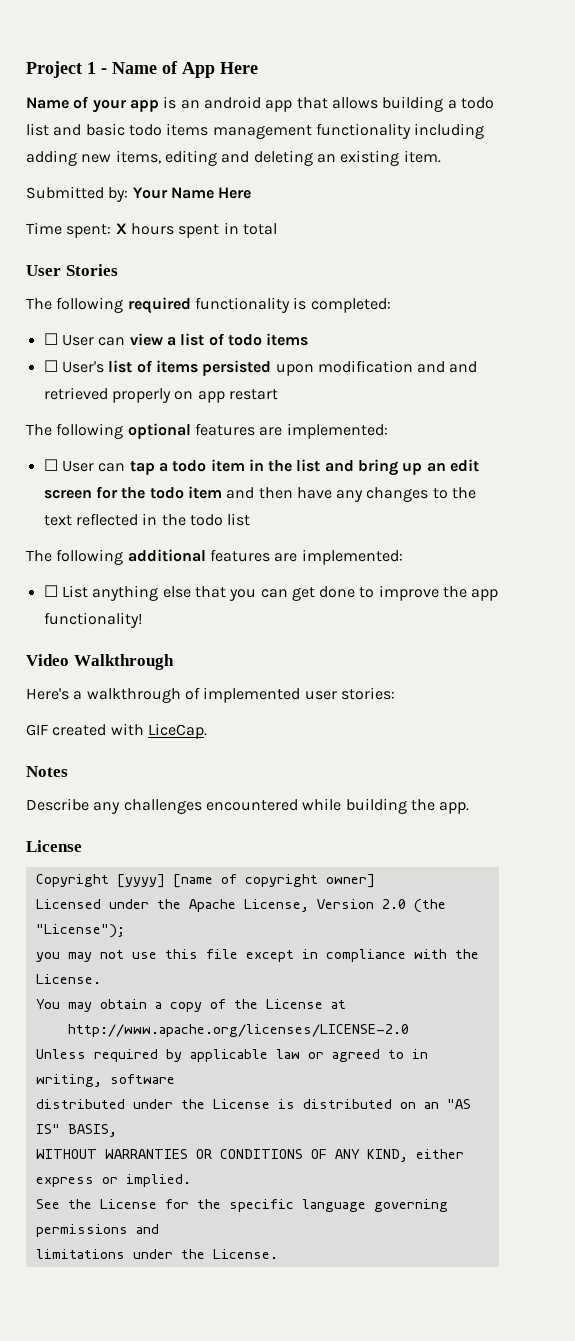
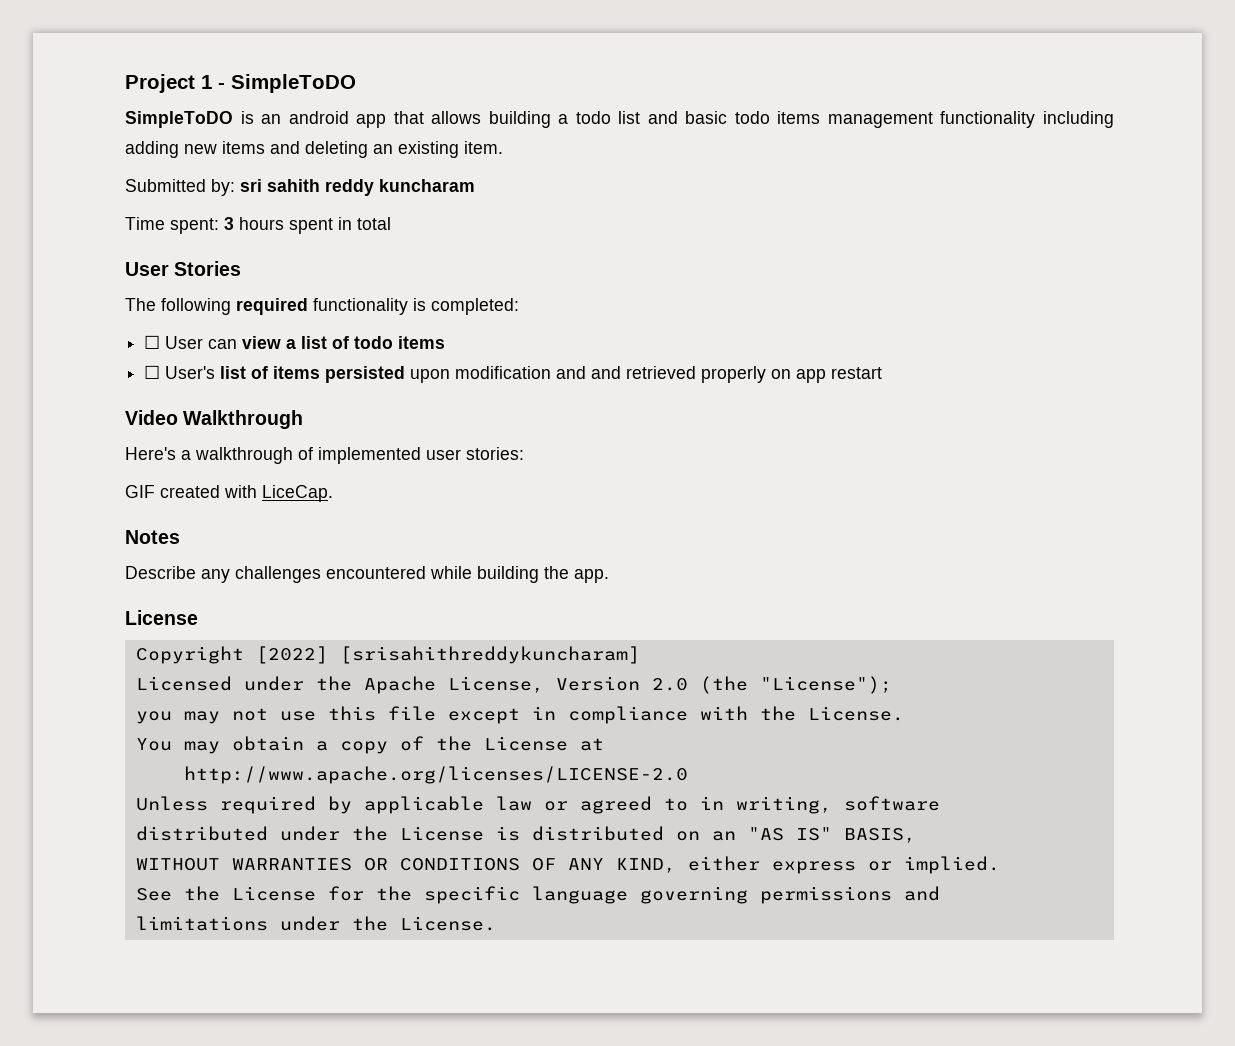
- Project 1 - Name of App Here
- Name of your app is an android app that allows building a todo list and basic todo items management functionality including adding new items, editing and deleting an existing item.
+ Project 1 - SimpleToDO
+ SimpleToDO is an android app that allows building a todo list and basic todo items management functionality including adding new items and deleting an existing item.
- Submitted by: Your Name Here
+ Submitted by: sri sahith reddy kuncharam
- Time spent: X hours spent in total
+ Time spent: 3 hours spent in total
- The following optional features are implemented:
- ☐ User can tap a todo item in the list and bring up an edit screen for the todo item and then have any changes to the text reflected in the todo list
- The following additional features are implemented:
- ☐ List anything else that you can get done to improve the app functionality!
- Copyright [yyyy] [name of copyright owner]
+ Copyright [2022] [srisahithreddykuncharam]

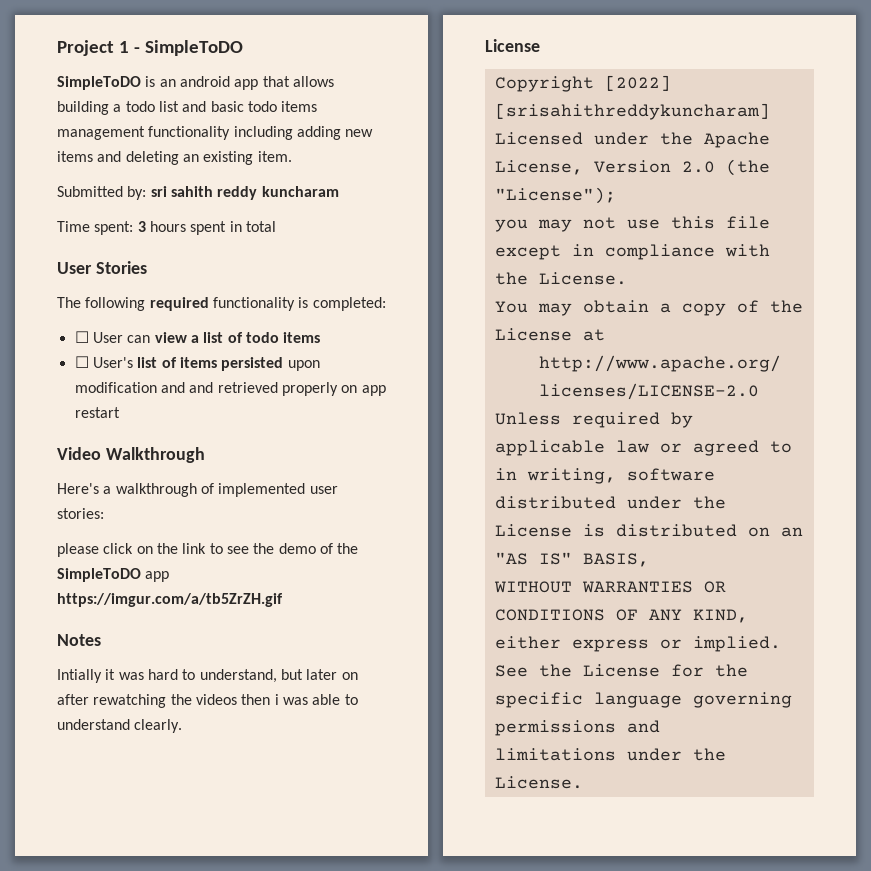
- GIF created with LiceCap.
+ please click on the link to see the demo of the SimpleToDO app https://imgur.com/a/tb5ZrZH.gif
  Notes
- Describe any challenges encountered while building the app.
+ Intially it was hard to understand, but later on after rewatching the videos then i was able to understand clearly.

